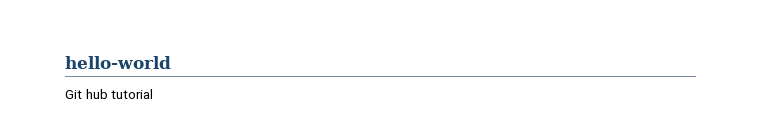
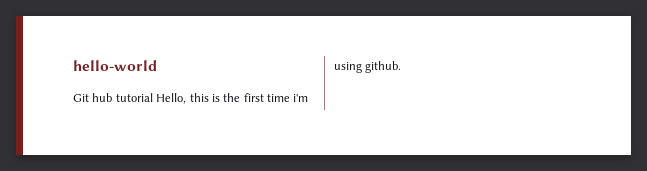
- Git hub tutorial
+ Git hub tutorial Hello, this is the first time i'm using github.

